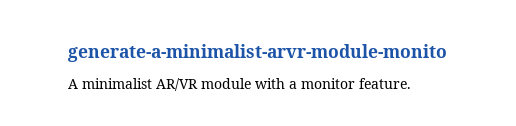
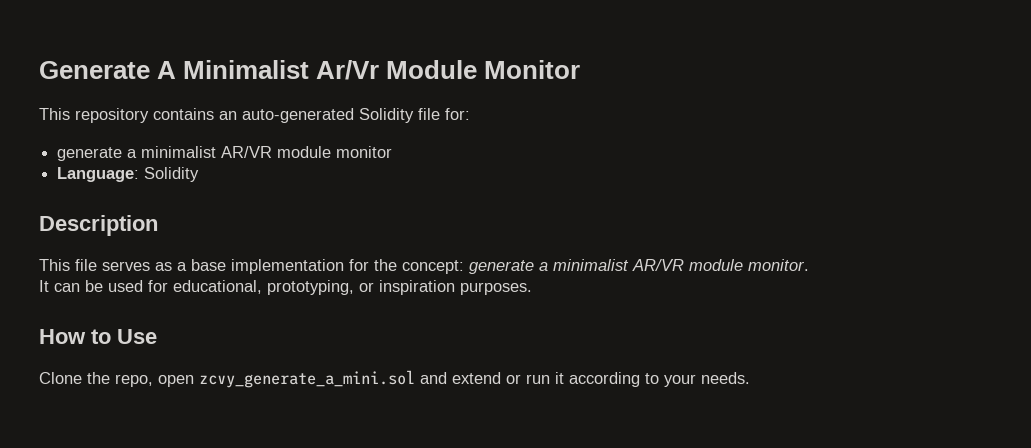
- generate-a-minimalist-arvr-module-monito
- A minimalist AR/VR module with a monitor feature.
+ Generate A Minimalist Ar/Vr Module Monitor
+ This repository contains an auto-generated Solidity file for:
+ generate a minimalist AR/VR module monitor
+ Language: Solidity
+ Description
+ This file serves as a base implementation for the concept: generate a minimalist AR/VR module monitor.
+ It can be used for educational, prototyping, or inspiration purposes.
+ How to Use
+ Clone the repo, open zcvy_generate_a_mini.sol and extend or run it according to your needs.

